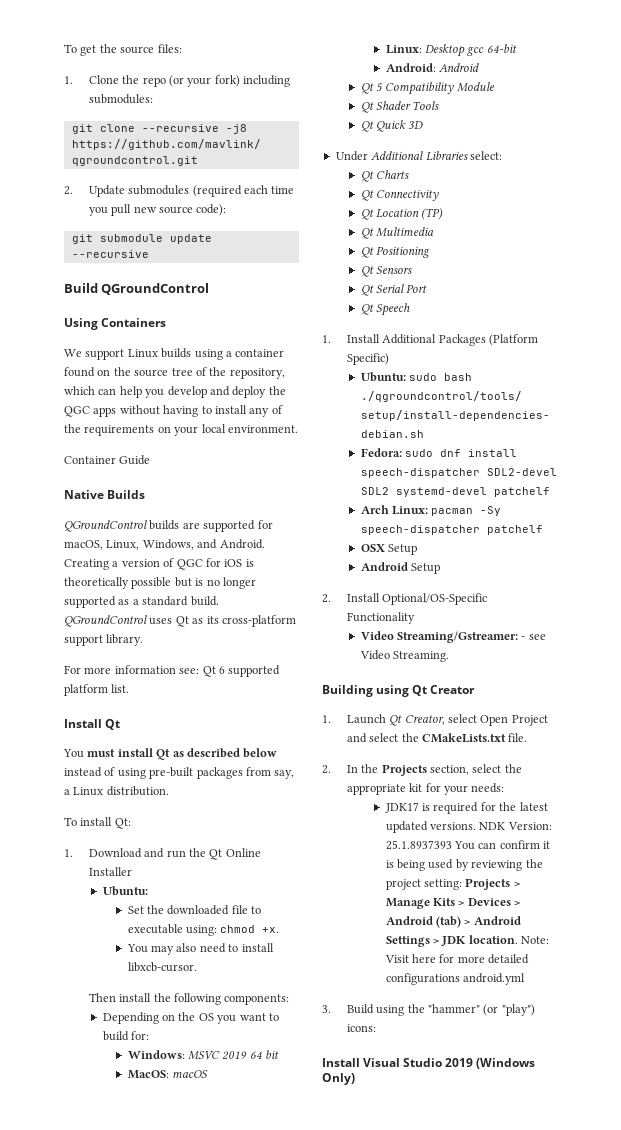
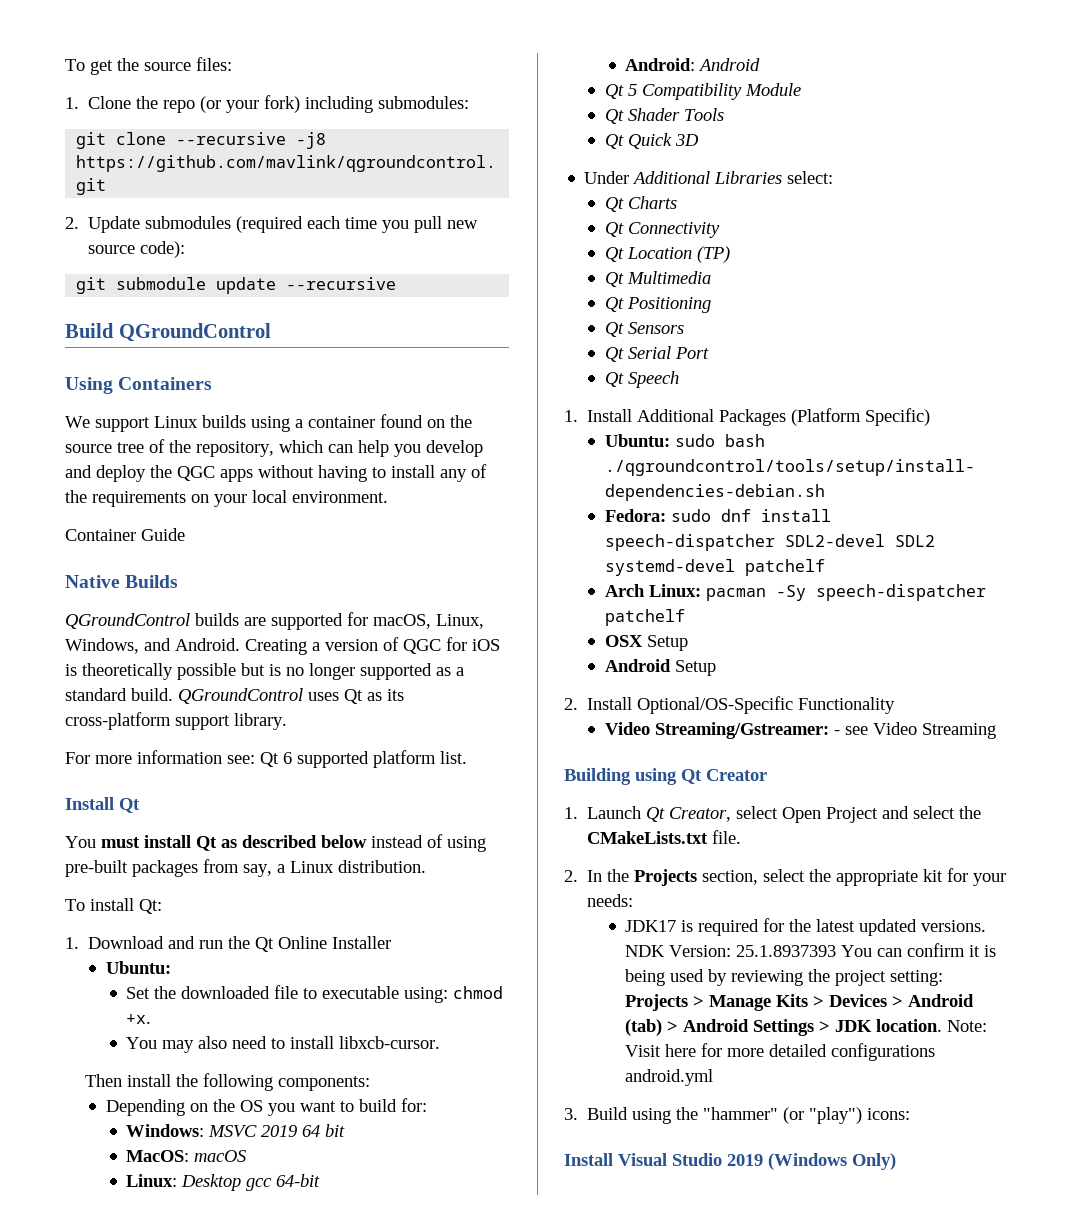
- Video Streaming/Gstreamer: - see Video Streaming.
+ Video Streaming/Gstreamer: - see Video Streaming

